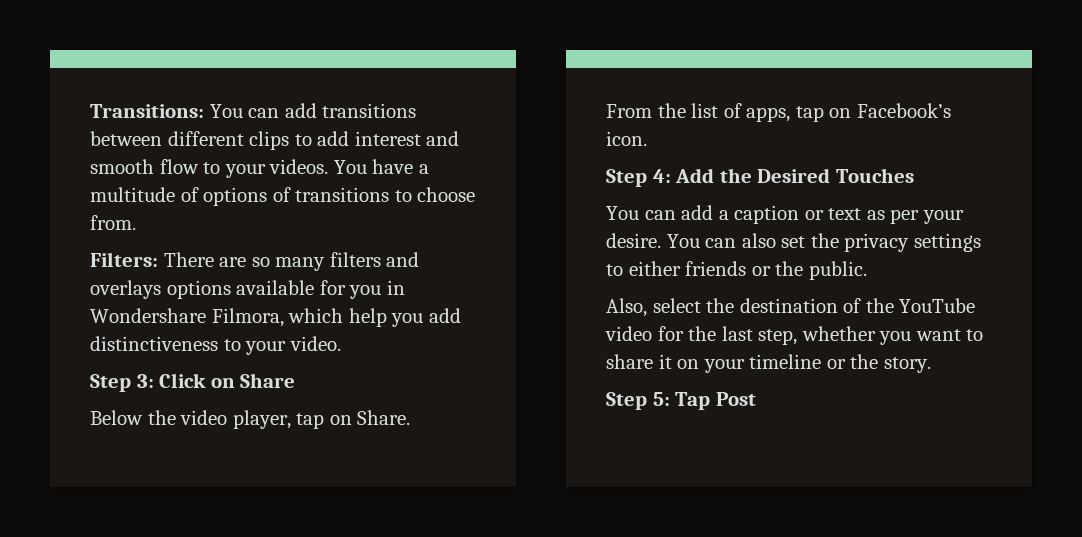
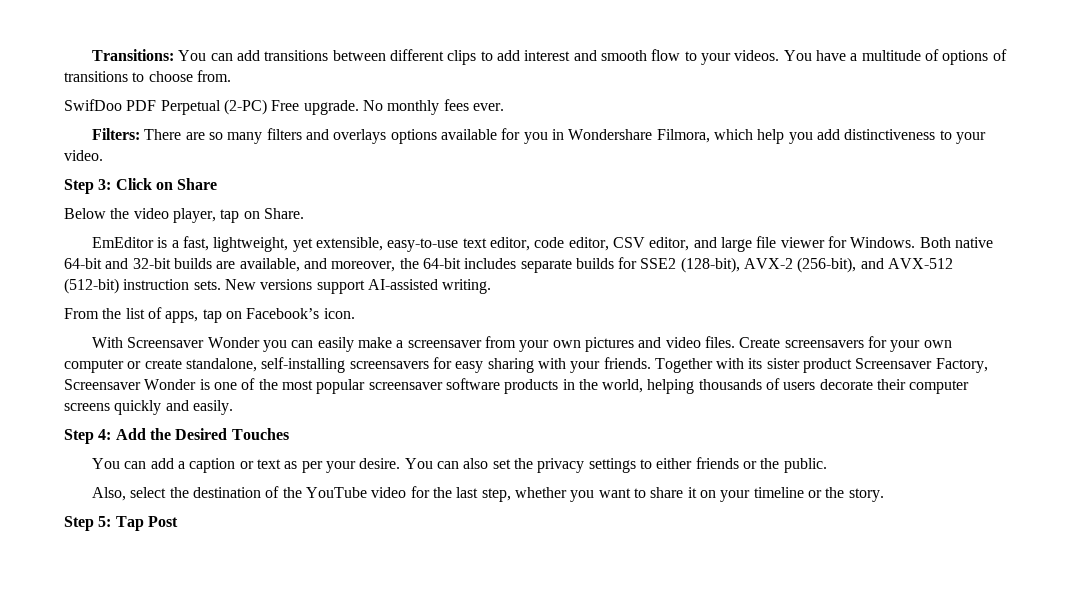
+ SwifDoo PDF Perpetual (2-PC) Free upgrade. No monthly fees ever.
+ EmEditor is a fast, lightweight, yet extensible, easy-to-use text editor, code editor, CSV editor, and large file viewer for Windows. Both native 64-bit and 32-bit builds are available, and moreover, the 64-bit includes separate builds for SSE2 (128-bit), AVX-2 (256-bit), and AVX-512 (512-bit) instruction sets. New versions support AI-assisted writing.
+ With Screensaver Wonder you can easily make a screensaver from your own pictures and video files. Create screensavers for your own computer or create standalone, self-installing screensavers for easy sharing with your friends. Together with its sister product Screensaver Factory, Screensaver Wonder is one of the most popular screensaver software products in the world, helping thousands of users decorate their computer screens quickly and easily.

